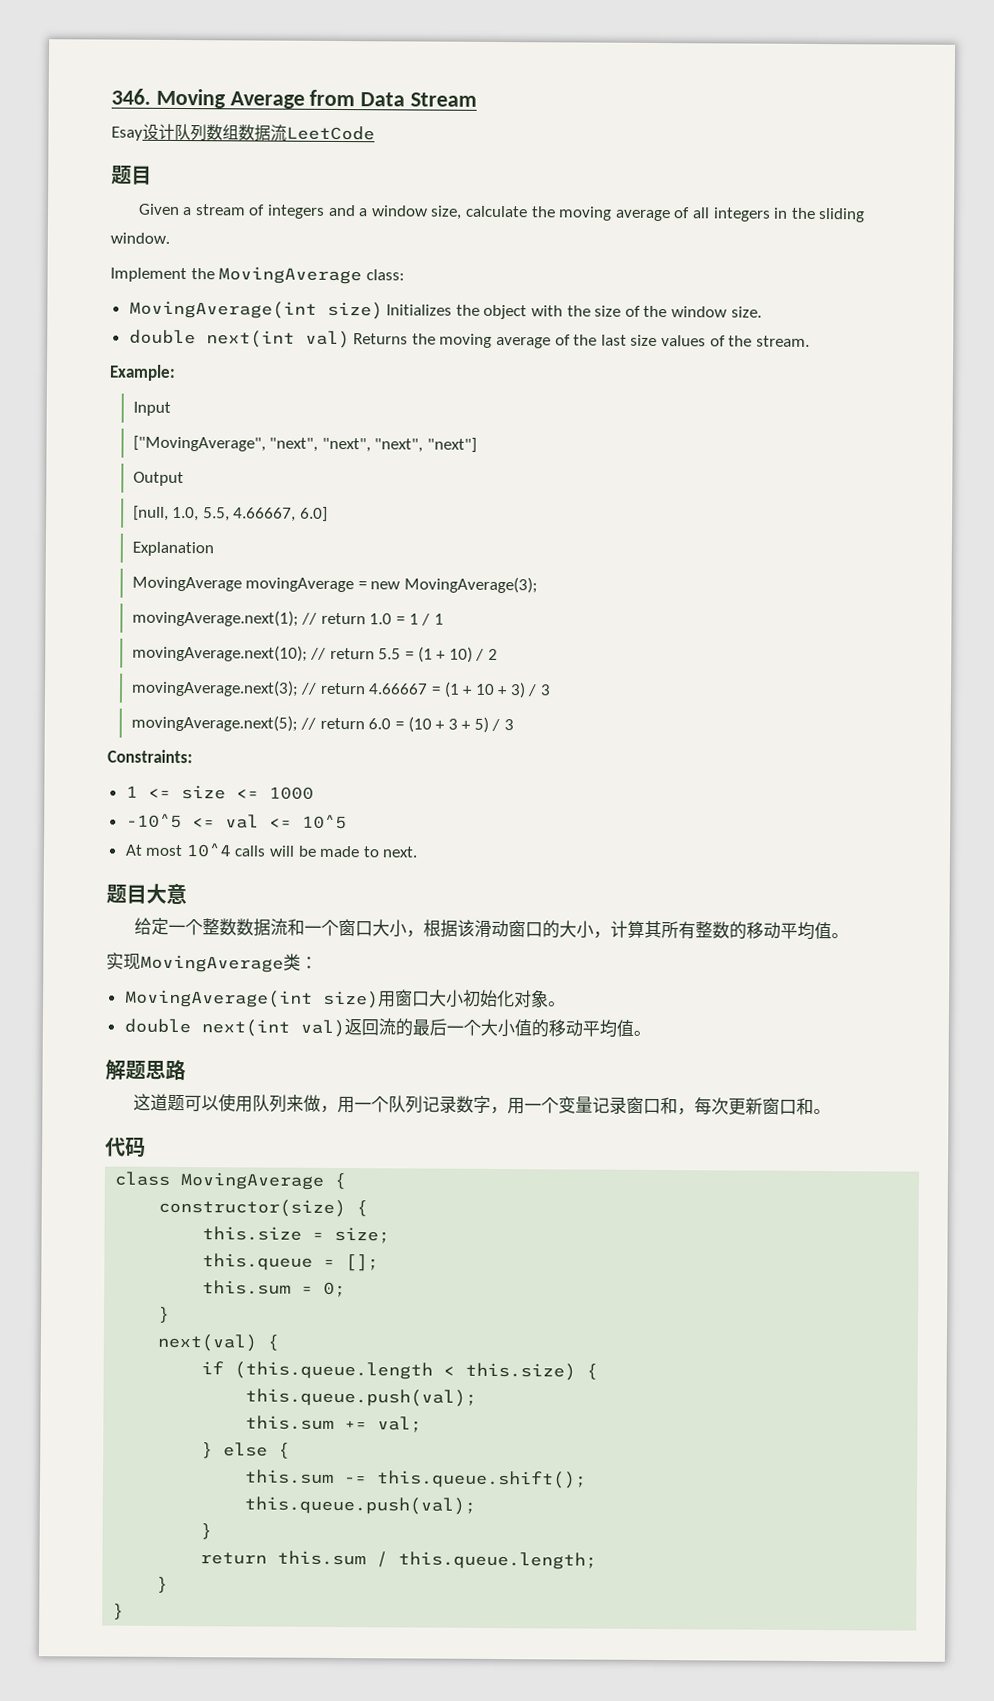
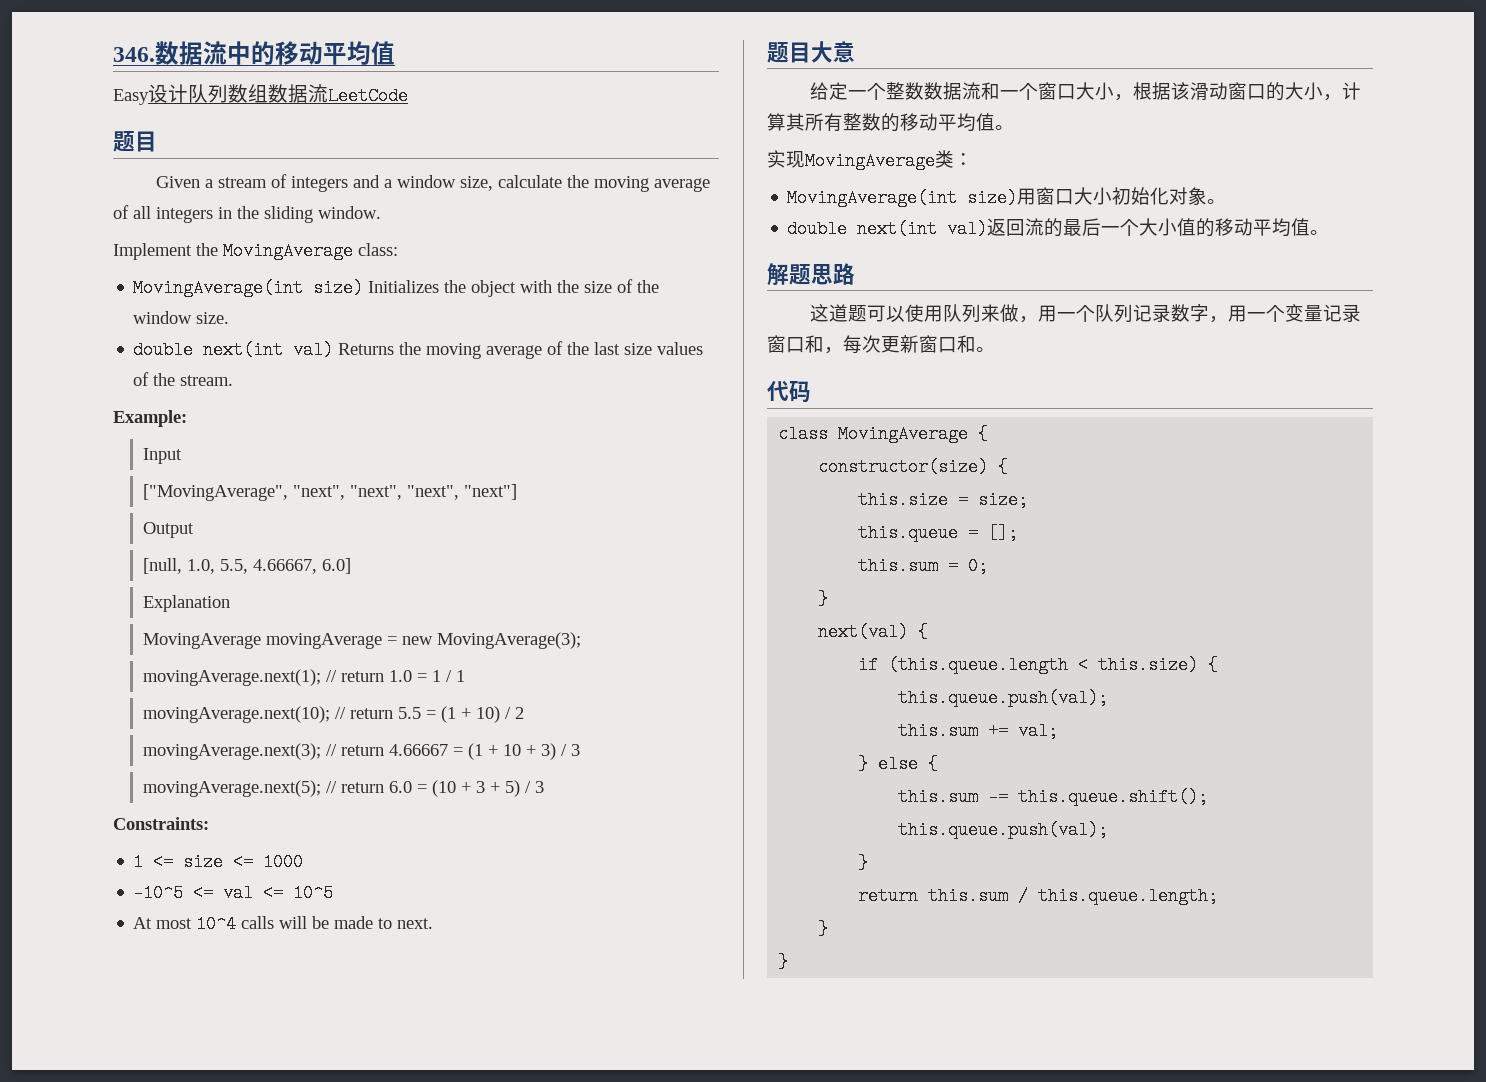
- 346. Moving Average from Data Stream
- Esay设计队列数组数据流LeetCode
+ 346.数据流中的移动平均值
+ Easy设计队列数组数据流LeetCode

